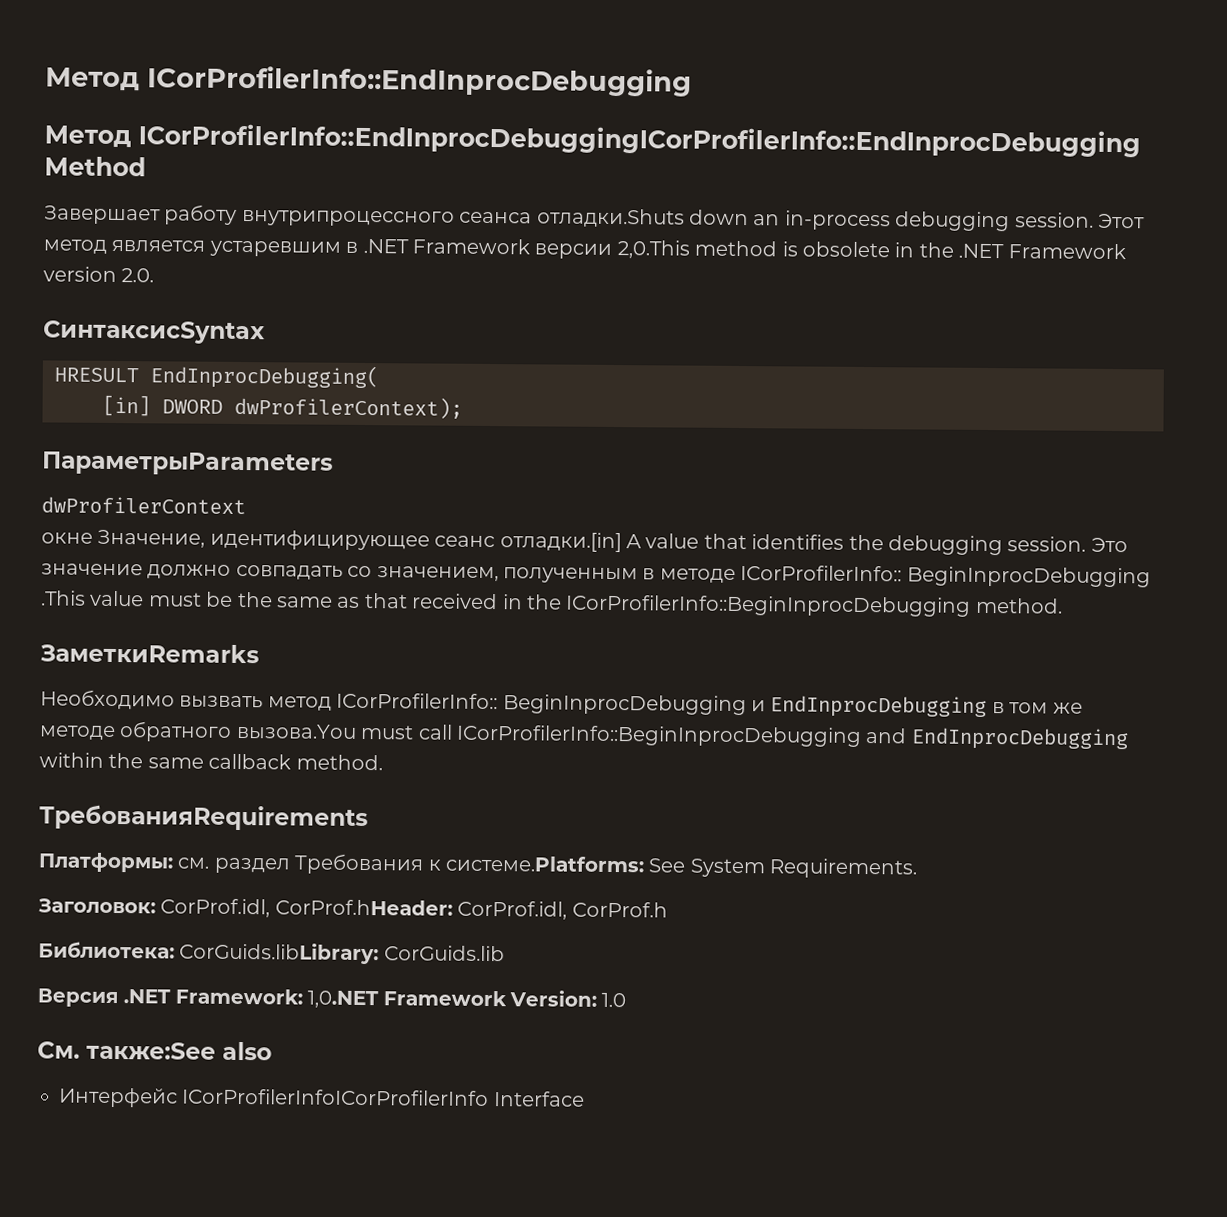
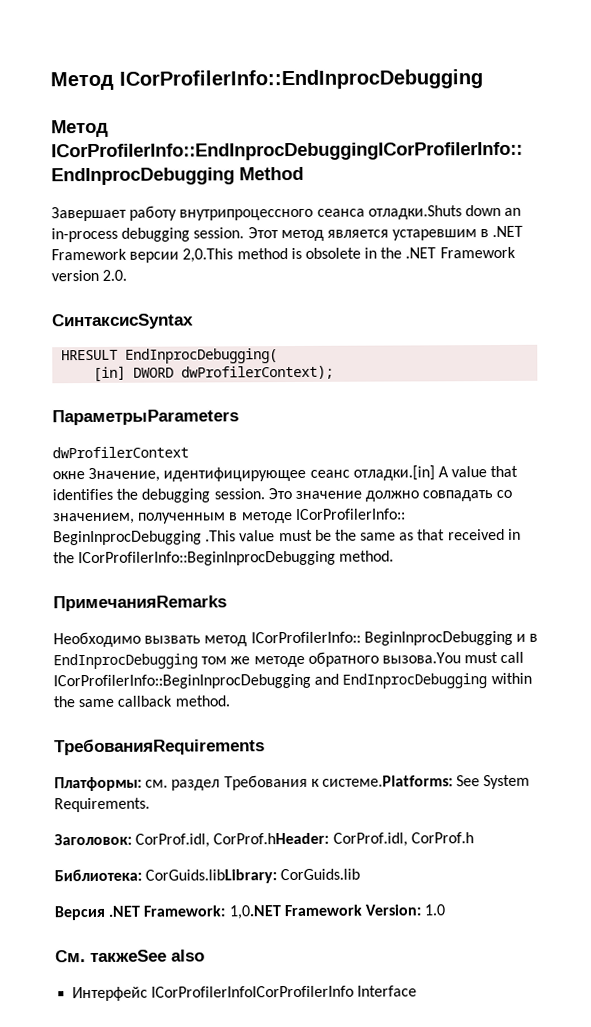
- ЗаметкиRemarks
+ ПримечанияRemarks
- Необходимо вызвать метод ICorProfilerInfo:: BeginInprocDebugging и EndInprocDebugging в том же методе обратного вызова.You must call ICorProfilerInfo::BeginInprocDebugging and EndInprocDebugging within the same callback method.
+ Необходимо вызвать метод ICorProfilerInfo:: BeginInprocDebugging и в EndInprocDebugging том же методе обратного вызова.You must call ICorProfilerInfo::BeginInprocDebugging and EndInprocDebugging within the same callback method.
- См. также:See also
+ См. такжеSee also

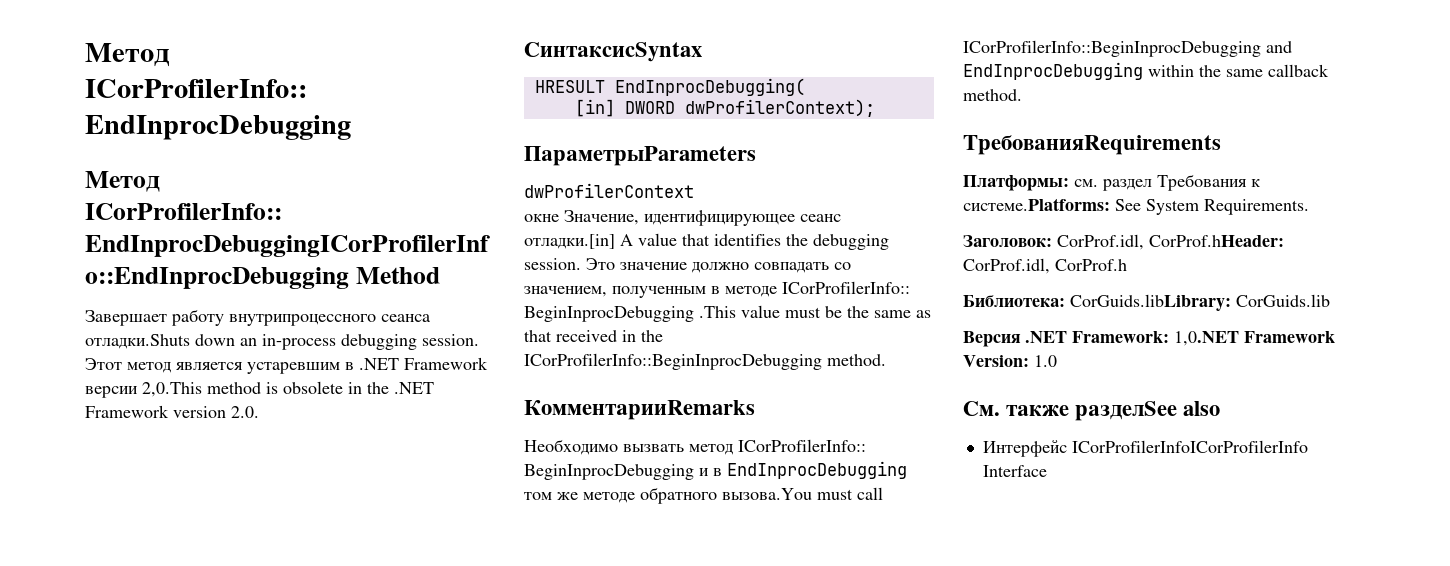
- ПримечанияRemarks
+ КомментарииRemarks
- См. такжеSee also
+ См. также разделSee also

